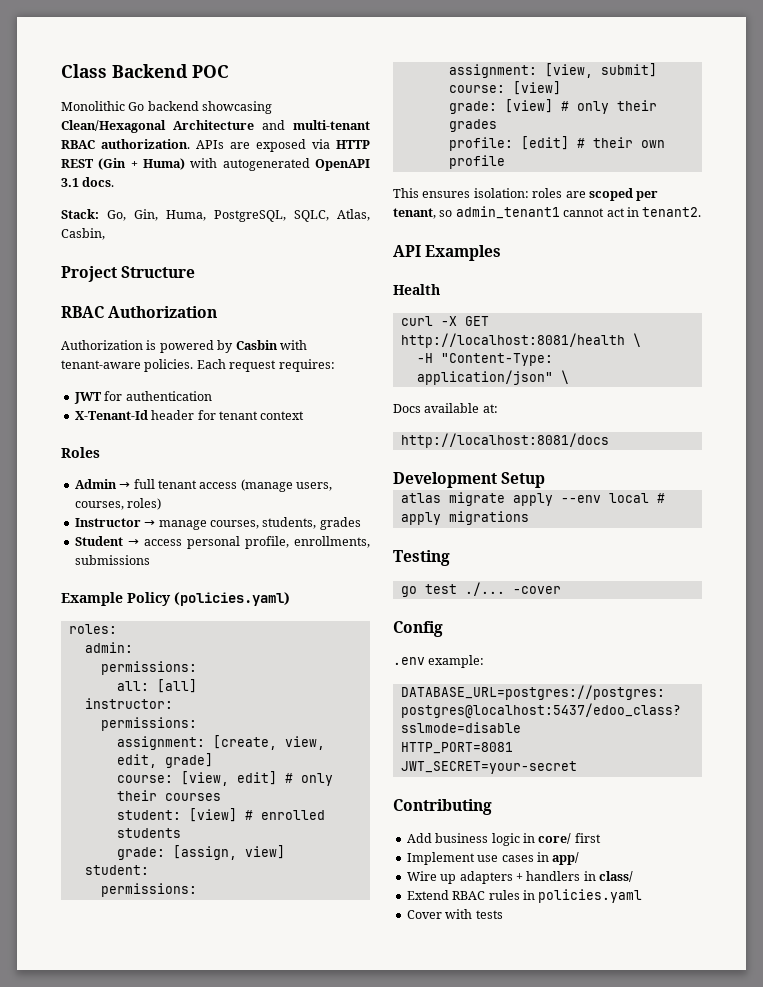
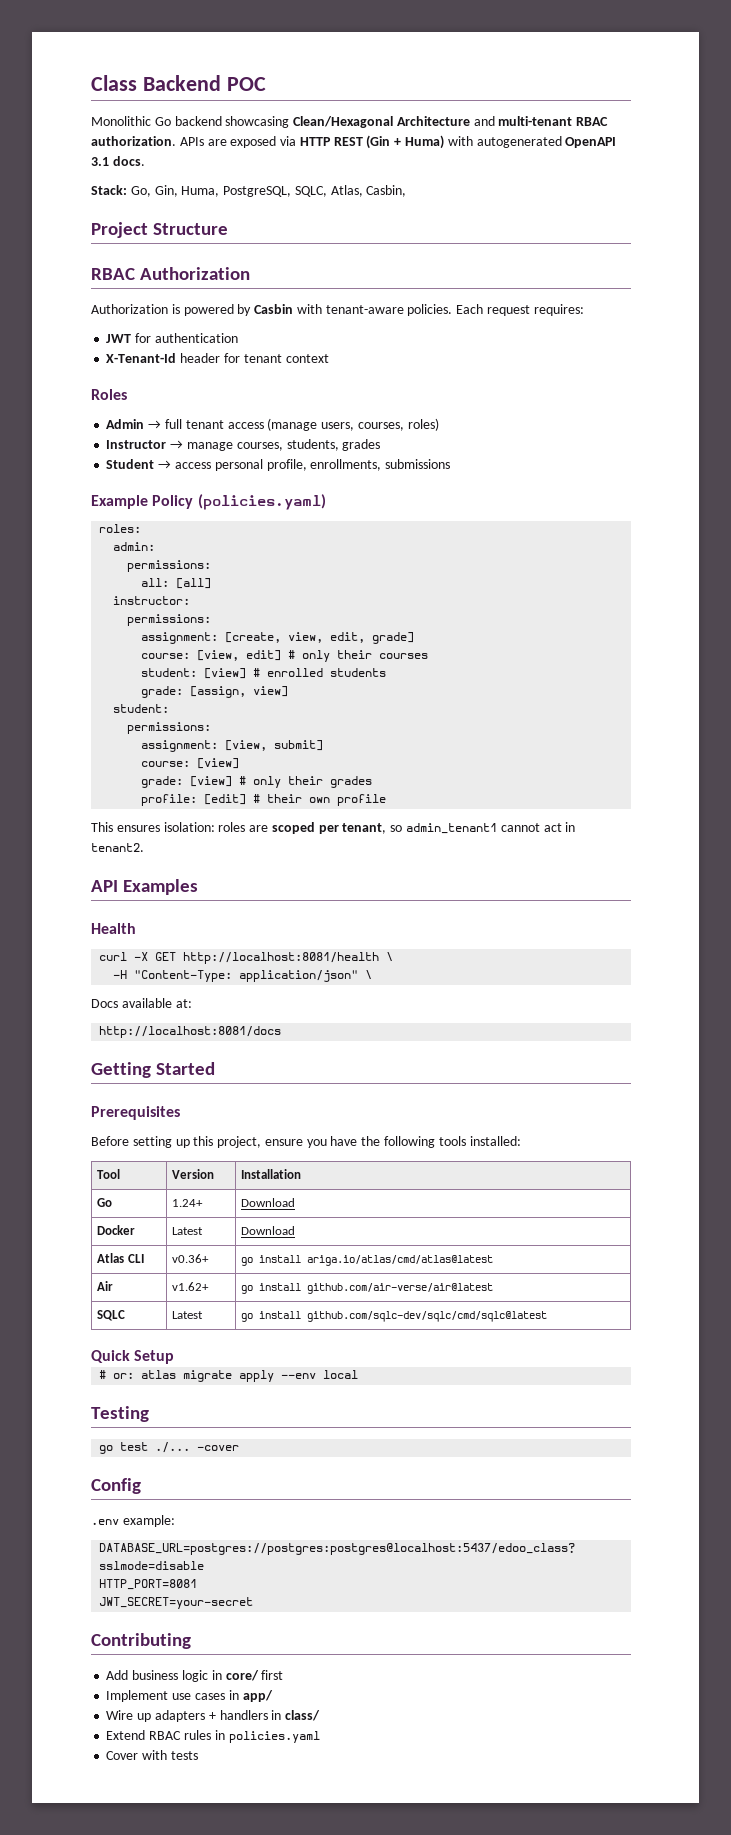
- Development Setup
+ Getting Started
+ Prerequisites
+ Before setting up this project, ensure you have the following tools installed:
+ Tool | Version | Installation
+ Go | 1.24+ | Download
+ Docker | Latest | Download
+ Atlas CLI | v0.36+ | go install ariga.io/atlas/cmd/atlas@latest
+ Air | v1.62+ | go install github.com/air-verse/air@latest
+ SQLC | Latest | go install github.com/sqlc-dev/sqlc/cmd/sqlc@latest
+ Quick Setup
- atlas migrate apply --env local # apply migrations
+ # or: atlas migrate apply --env local

